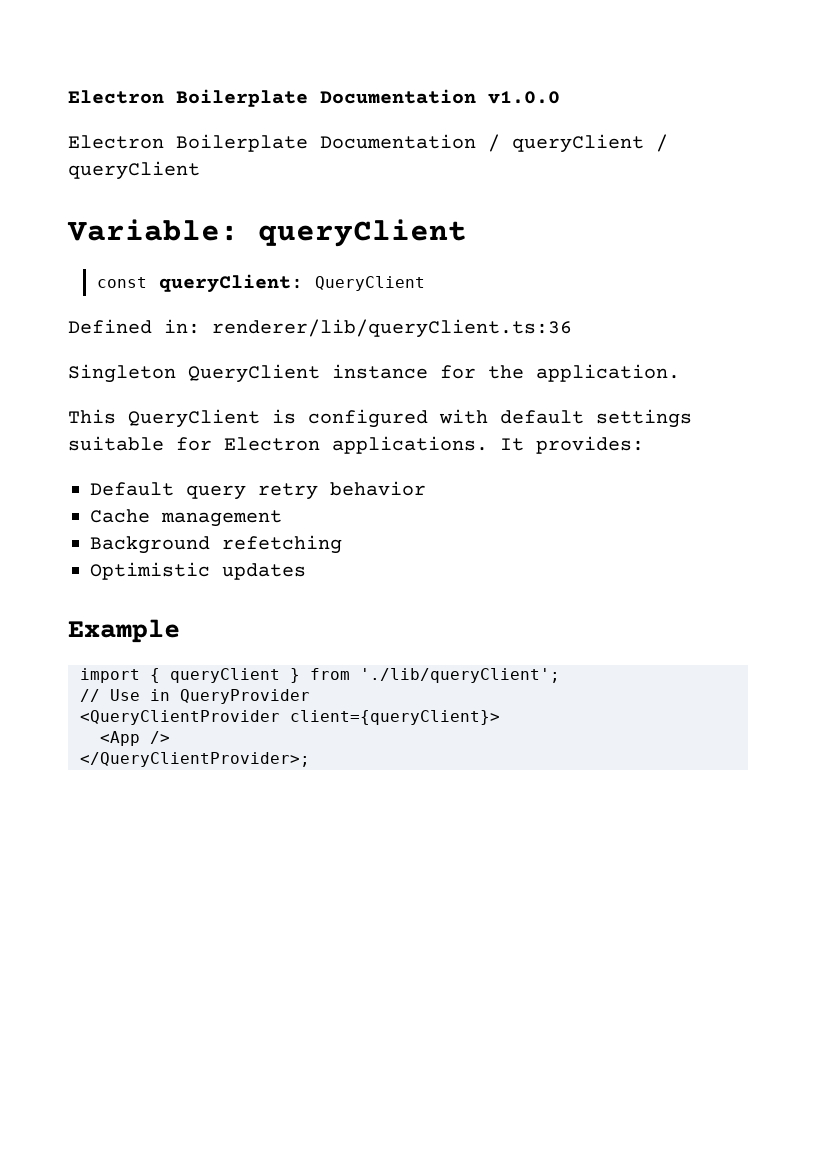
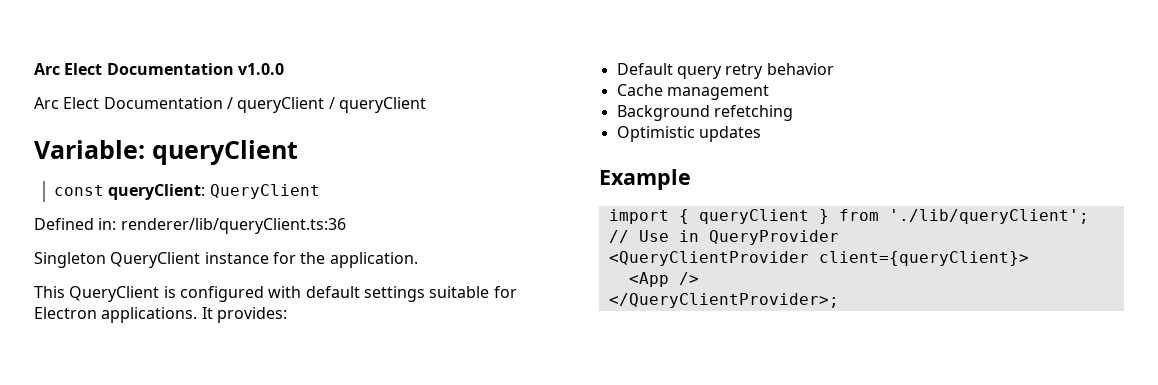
- Electron Boilerplate Documentation v1.0.0
+ Arc Elect Documentation v1.0.0
- Electron Boilerplate Documentation / queryClient / queryClient
+ Arc Elect Documentation / queryClient / queryClient

